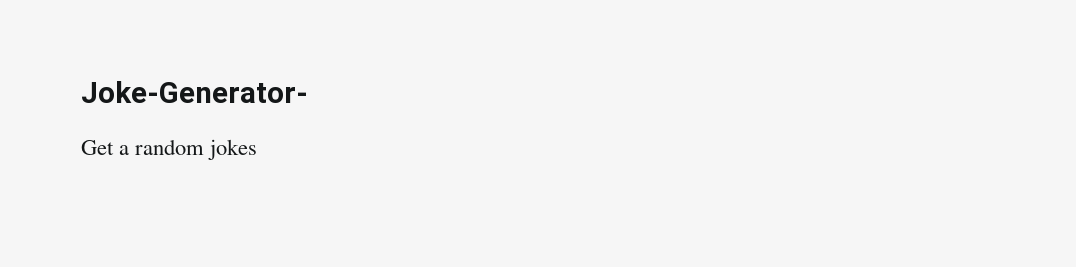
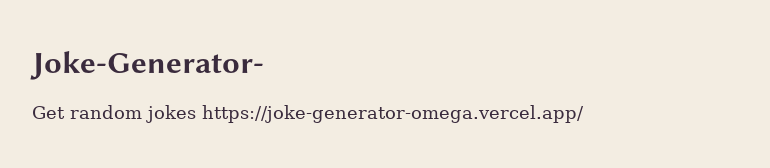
- Get a random jokes
+ Get random jokes https://joke-generator-omega.vercel.app/

